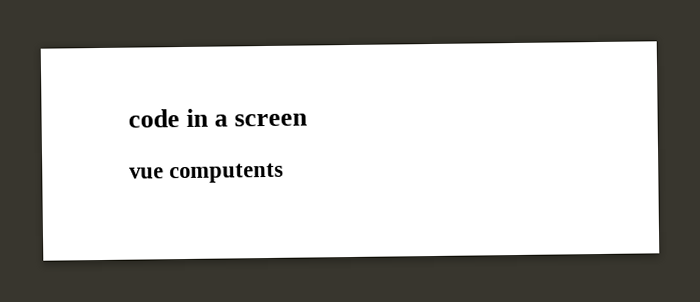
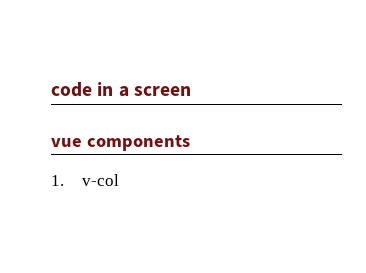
- vue computents
+ vue components
+ 1. v-col

